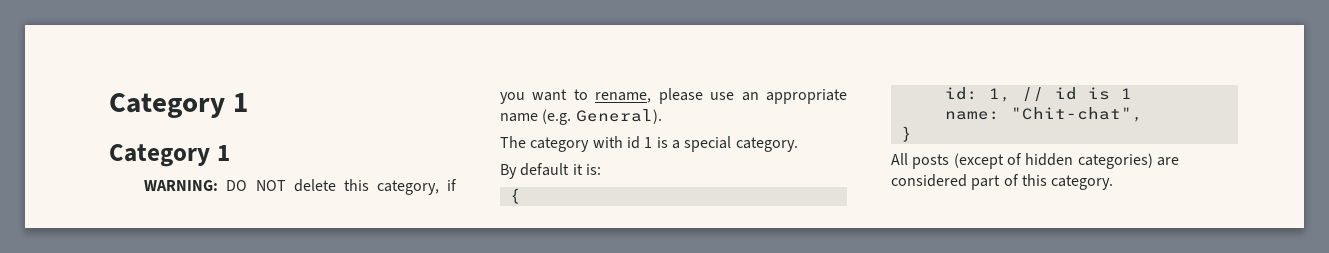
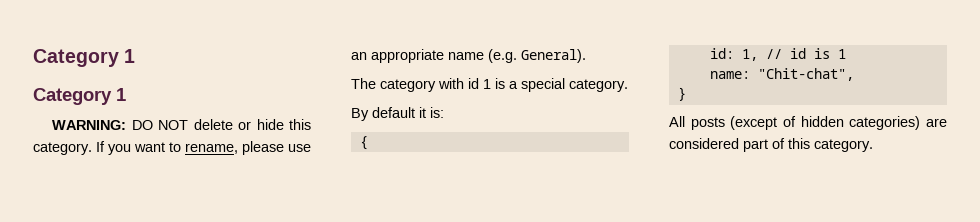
- WARNING: DO NOT delete this category, if you want to rename, please use an appropriate name (e.g. General).
+ WARNING: DO NOT delete or hide this category. If you want to rename, please use an appropriate name (e.g. General).

